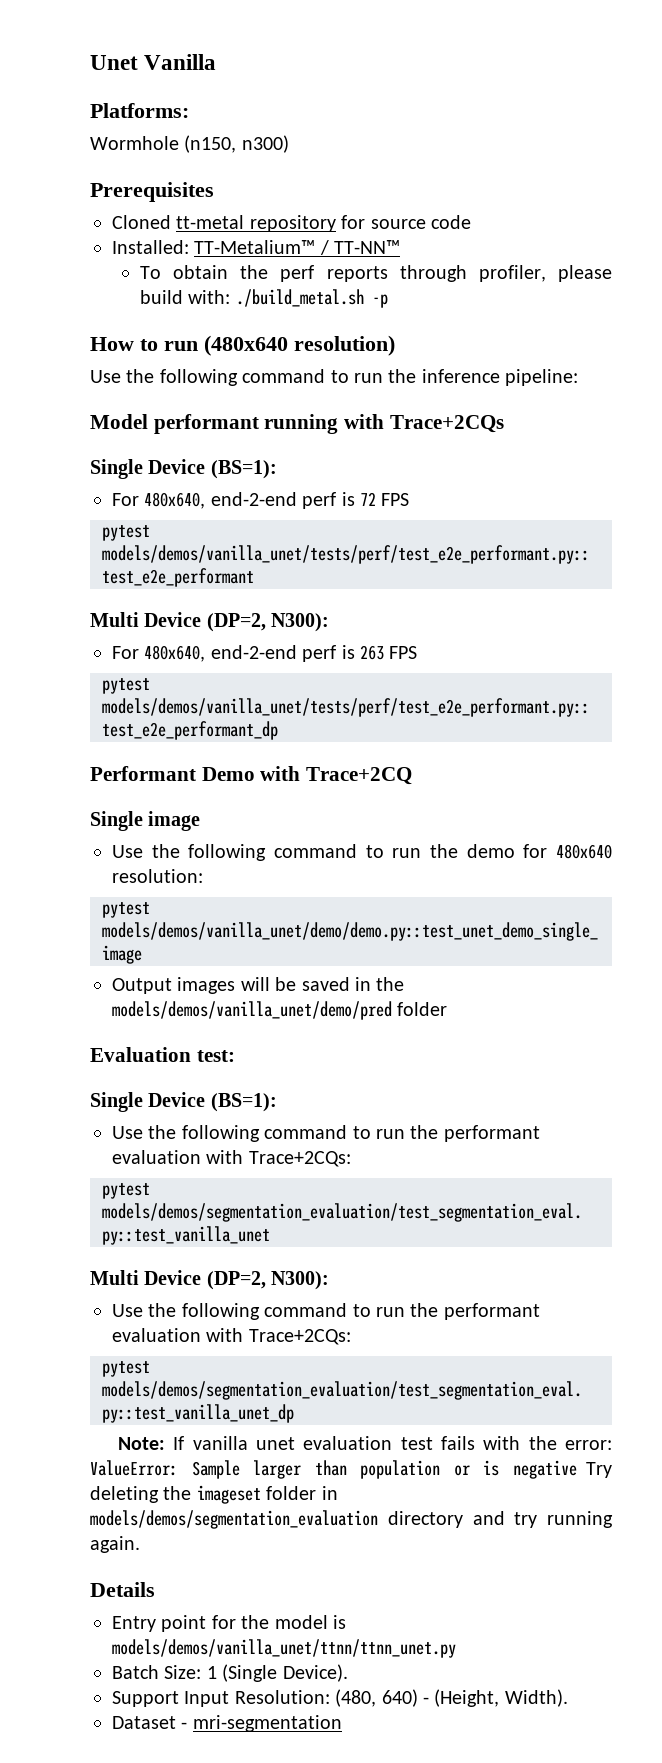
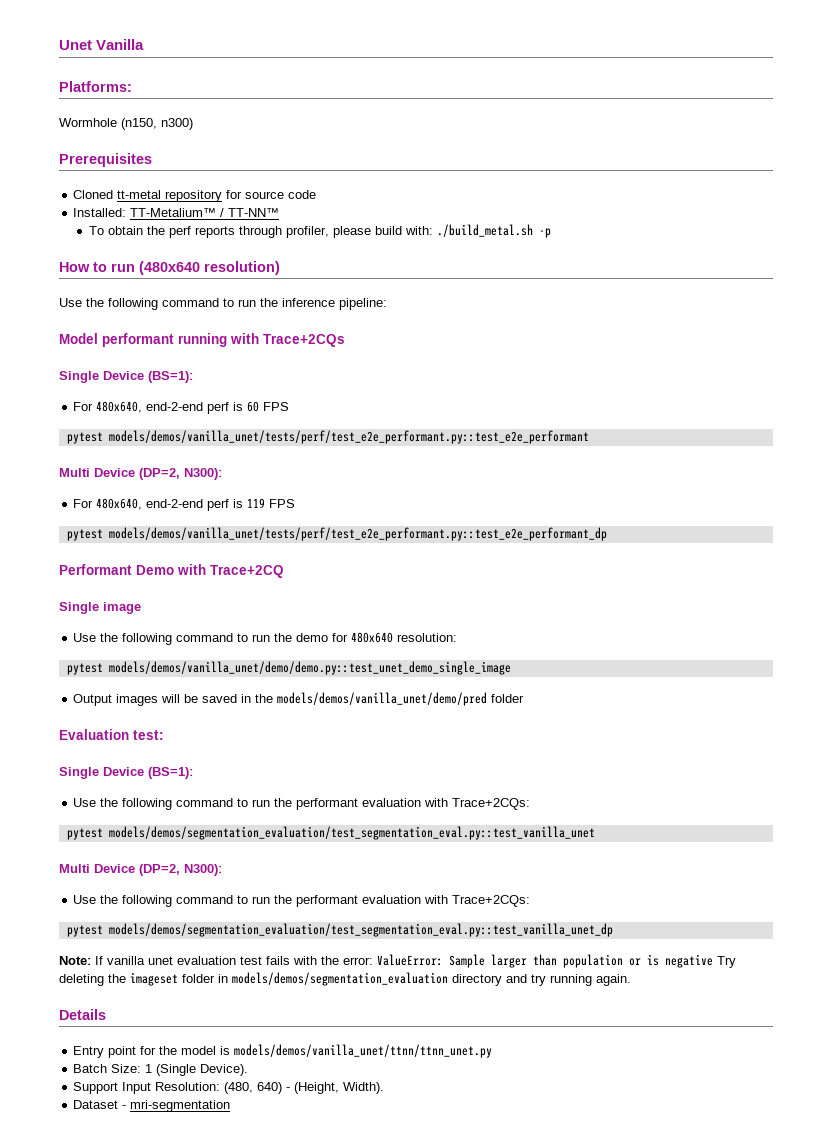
- For 480x640, end-2-end perf is 72 FPS
+ For 480x640, end-2-end perf is 60 FPS
- For 480x640, end-2-end perf is 263 FPS
+ For 480x640, end-2-end perf is 119 FPS

